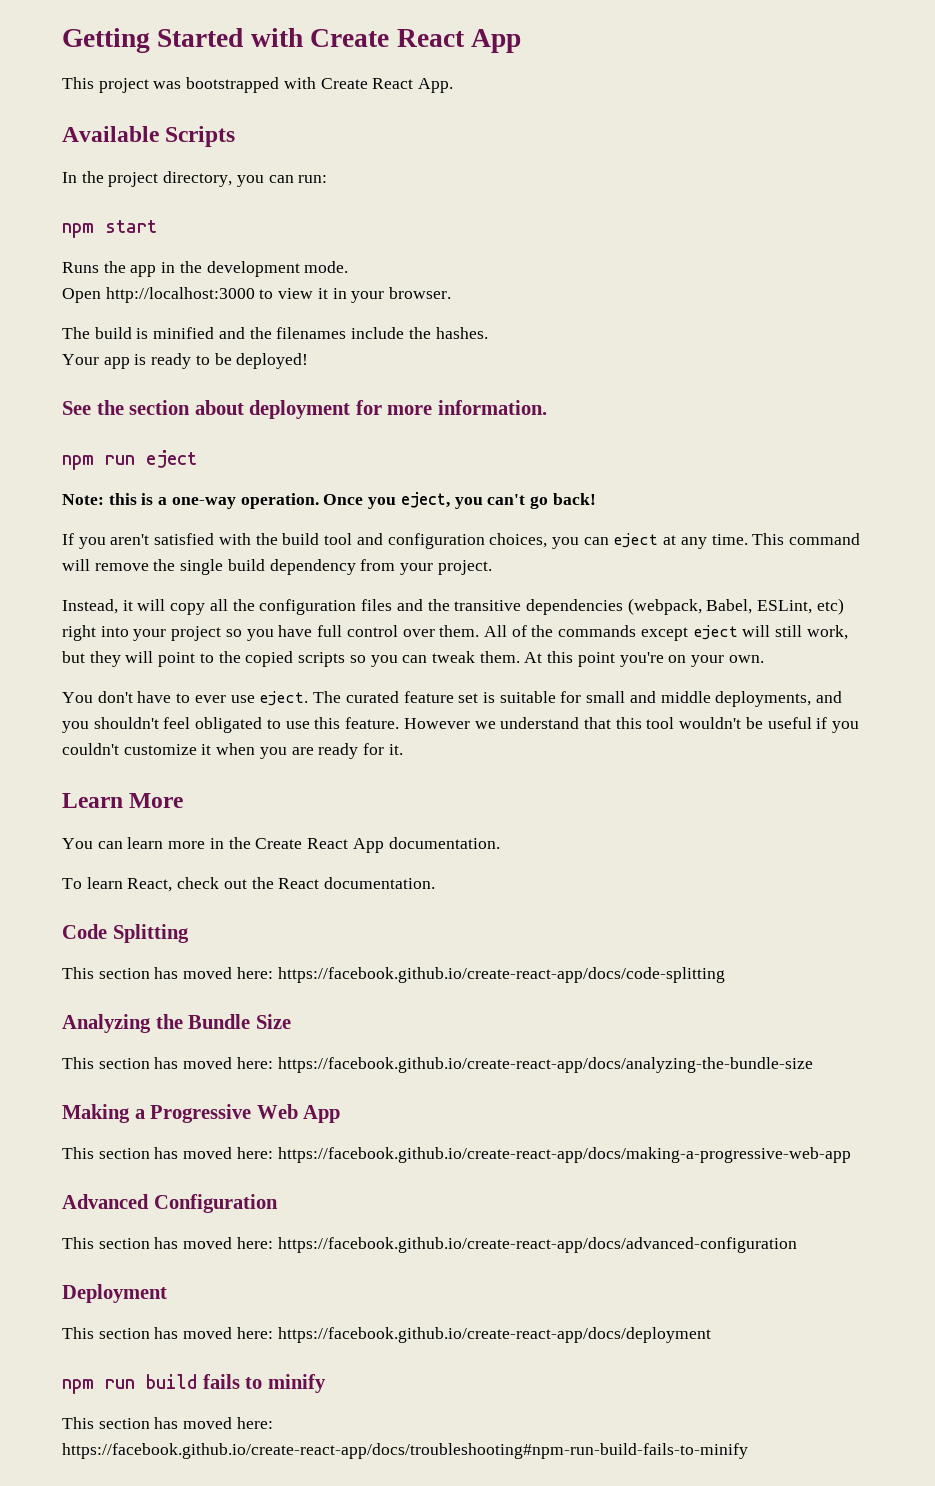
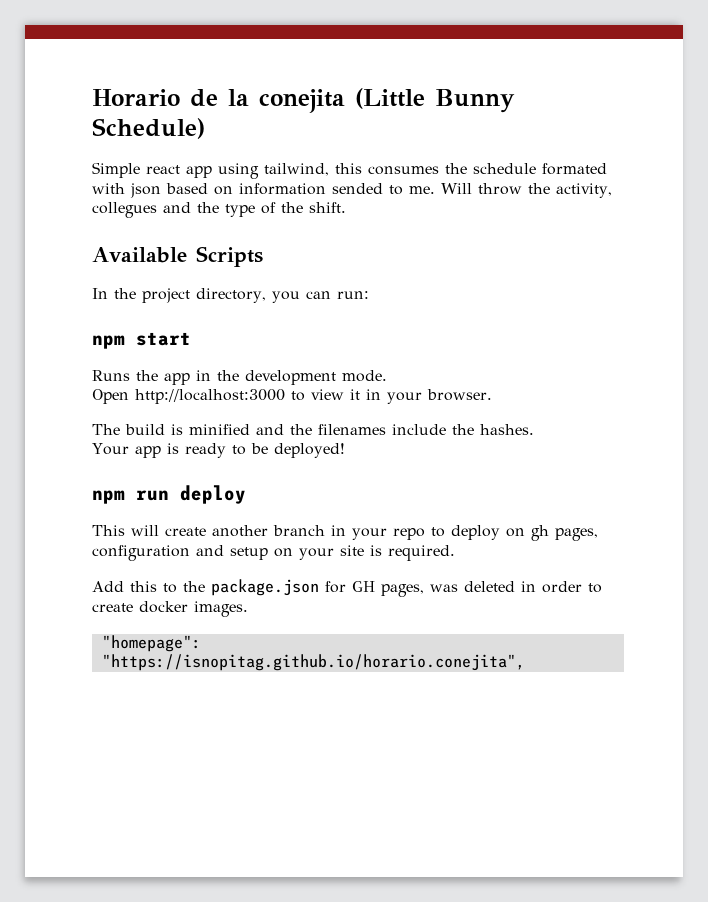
- Getting Started with Create React App
- This project was bootstrapped with Create React App.
+ Horario de la conejita (Little Bunny Schedule)
+ Simple react app using tailwind, this consumes the schedule formated with json based on information sended to me. Will throw the activity, collegues and the type of the shift.
- See the section about deployment for more information.
- npm run eject
- Note: this is a one-way operation. Once you eject, you can't go back!
- If you aren't satisfied with the build tool and configuration choices, you can eject at any time. This command will remove the single build dependency from your project.
- Instead, it will copy all the configuration files and the transitive dependencies (webpack, Babel, ESLint, etc) right into your project so you have full control over them. All of the commands except eject will still work, but they will point to the copied scripts so you can tweak them. At this point you're on your own.
- You don't have to ever use eject. The curated feature set is suitable for small and middle deployments, and you shouldn't feel obligated to use this feature. However we understand that this tool wouldn't be useful if you couldn't customize it when you are ready for it.
- Learn More
- You can learn more in the Create React App documentation.
- To learn React, check out the React documentation.
- Code Splitting
- This section has moved here: https://facebook.github.io/create-react-app/docs/code-splitting
- Analyzing the Bundle Size
- This section has moved here: https://facebook.github.io/create-react-app/docs/analyzing-the-bundle-size
- Making a Progressive Web App
- This section has moved here: https://facebook.github.io/create-react-app/docs/making-a-progressive-web-app
- Advanced Configuration
- This section has moved here: https://facebook.github.io/create-react-app/docs/advanced-configuration
- Deployment
- This section has moved here: https://facebook.github.io/create-react-app/docs/deployment
- npm run build fails to minify
- This section has moved here: https://facebook.github.io/create-react-app/docs/troubleshooting#npm-run-build-fails-to-minify
+ npm run deploy
+ This will create another branch in your repo to deploy on gh pages, configuration and setup on your site is required.
+ Add this to the package.json for GH pages, was deleted in order to create docker images.
+ "homepage": "https://isnopitag.github.io/horario.conejita",

